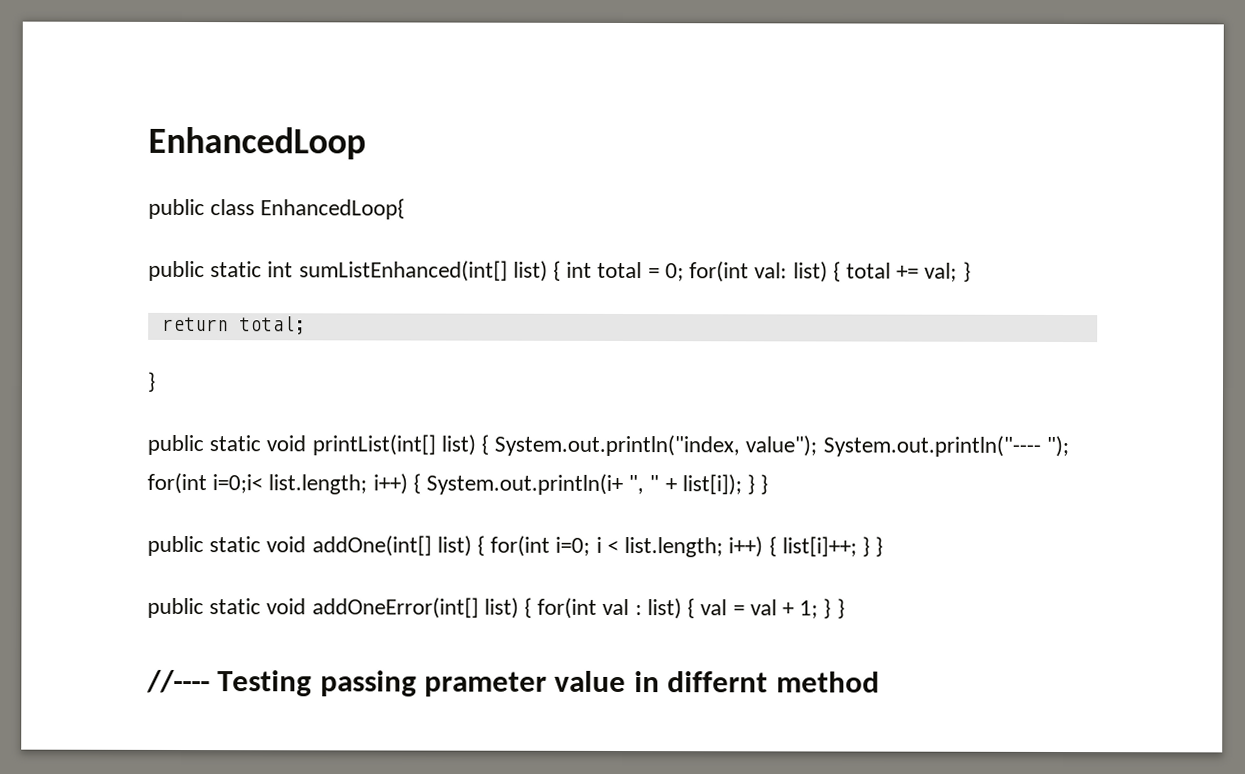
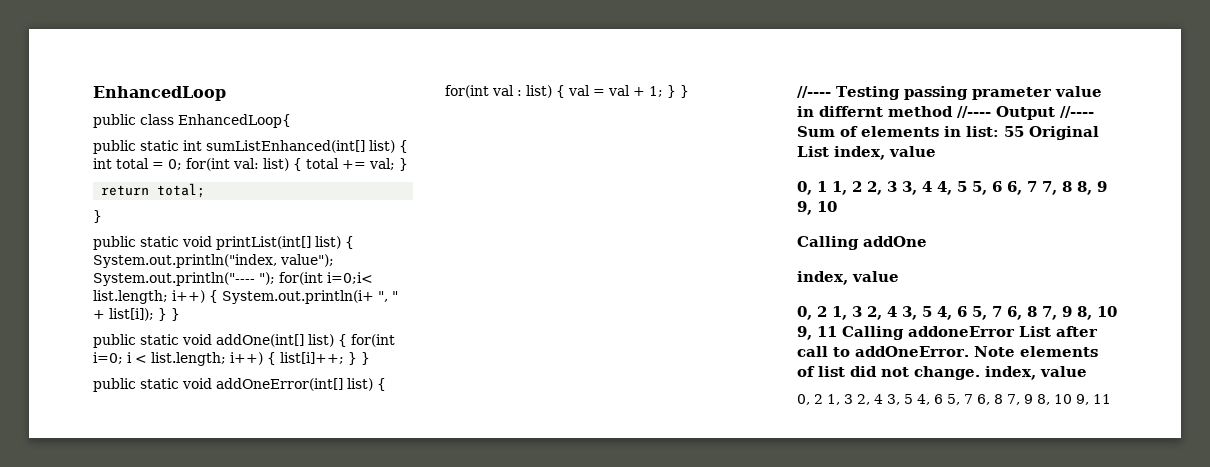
- //---- Testing passing prameter value in differnt method
+ //---- Testing passing prameter value in differnt method //---- Output //---- Sum of elements in list: 55 Original List index, value
+ 0, 1 1, 2 2, 3 3, 4 4, 5 5, 6 6, 7 7, 8 8, 9 9, 10
+ Calling addOne
+ index, value
+ 0, 2 1, 3 2, 4 3, 5 4, 6 5, 7 6, 8 7, 9 8, 10 9, 11 Calling addoneError List after call to addOneError. Note elements of list did not change. index, value
+ 0, 2 1, 3 2, 4 3, 5 4, 6 5, 7 6, 8 7, 9 8, 10 9, 11

